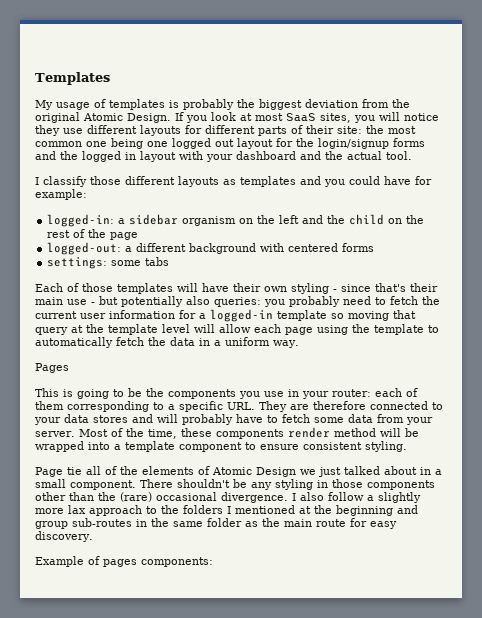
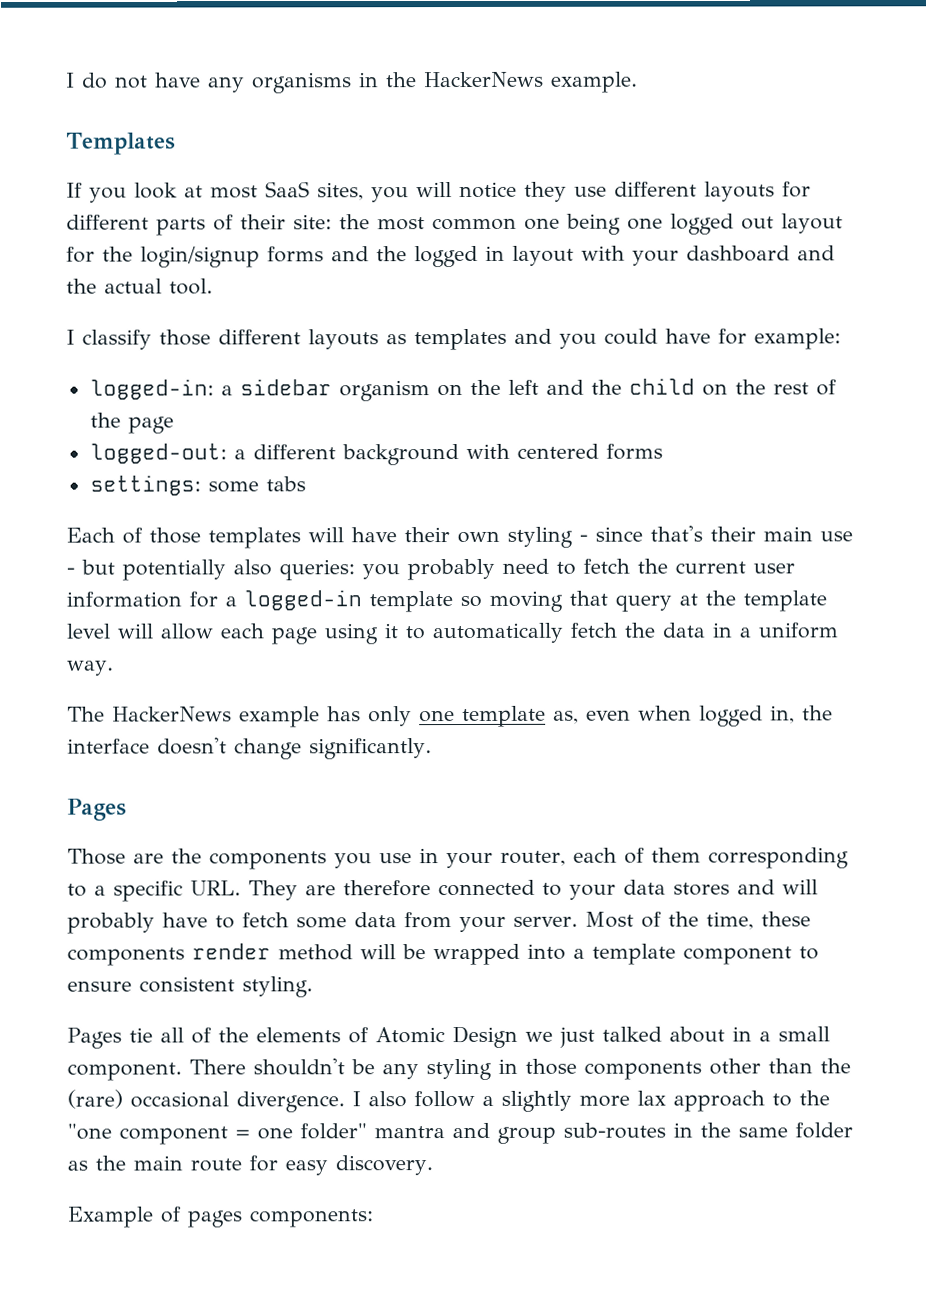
+ I do not have any organisms in the HackerNews example.
  Templates
- My usage of templates is probably the biggest deviation from the original Atomic Design. If you look at most SaaS sites, you will notice they use different layouts for different parts of their site: the most common one being one logged out layout for the login/signup forms and the logged in layout with your dashboard and the actual tool.
+ If you look at most SaaS sites, you will notice they use different layouts for different parts of their site: the most common one being one logged out layout for the login/signup forms and the logged in layout with your dashboard and the actual tool.
- Each of those templates will have their own styling - since that's their main use - but potentially also queries: you probably need to fetch the current user information for a logged-in template so moving that query at the template level will allow each page using the template to automatically fetch the data in a uniform way.
+ Each of those templates will have their own styling - since that's their main use - but potentially also queries: you probably need to fetch the current user information for a logged-in template so moving that query at the template level will allow each page using it to automatically fetch the data in a uniform way.
+ The HackerNews example has only one template as, even when logged in, the interface doesn't change significantly.
  Pages
- This is going to be the components you use in your router: each of them corresponding to a specific URL. They are therefore connected to your data stores and will probably have to fetch some data from your server.
+ Those are the components you use in your router, each of them corresponding to a specific URL. They are therefore connected to your data stores and will probably have to fetch some data from your server.
- Page tie all of the elements of Atomic Design we just talked about in a small component.
+ Pages tie all of the elements of Atomic Design we just talked about in a small component.
- I also follow a slightly more lax approach to the folders I mentioned at the beginning and group sub-routes in the same folder as the main route for easy discovery.
+ I also follow a slightly more lax approach to the "one component = one folder" mantra and group sub-routes in the same folder as the main route for easy discovery.

